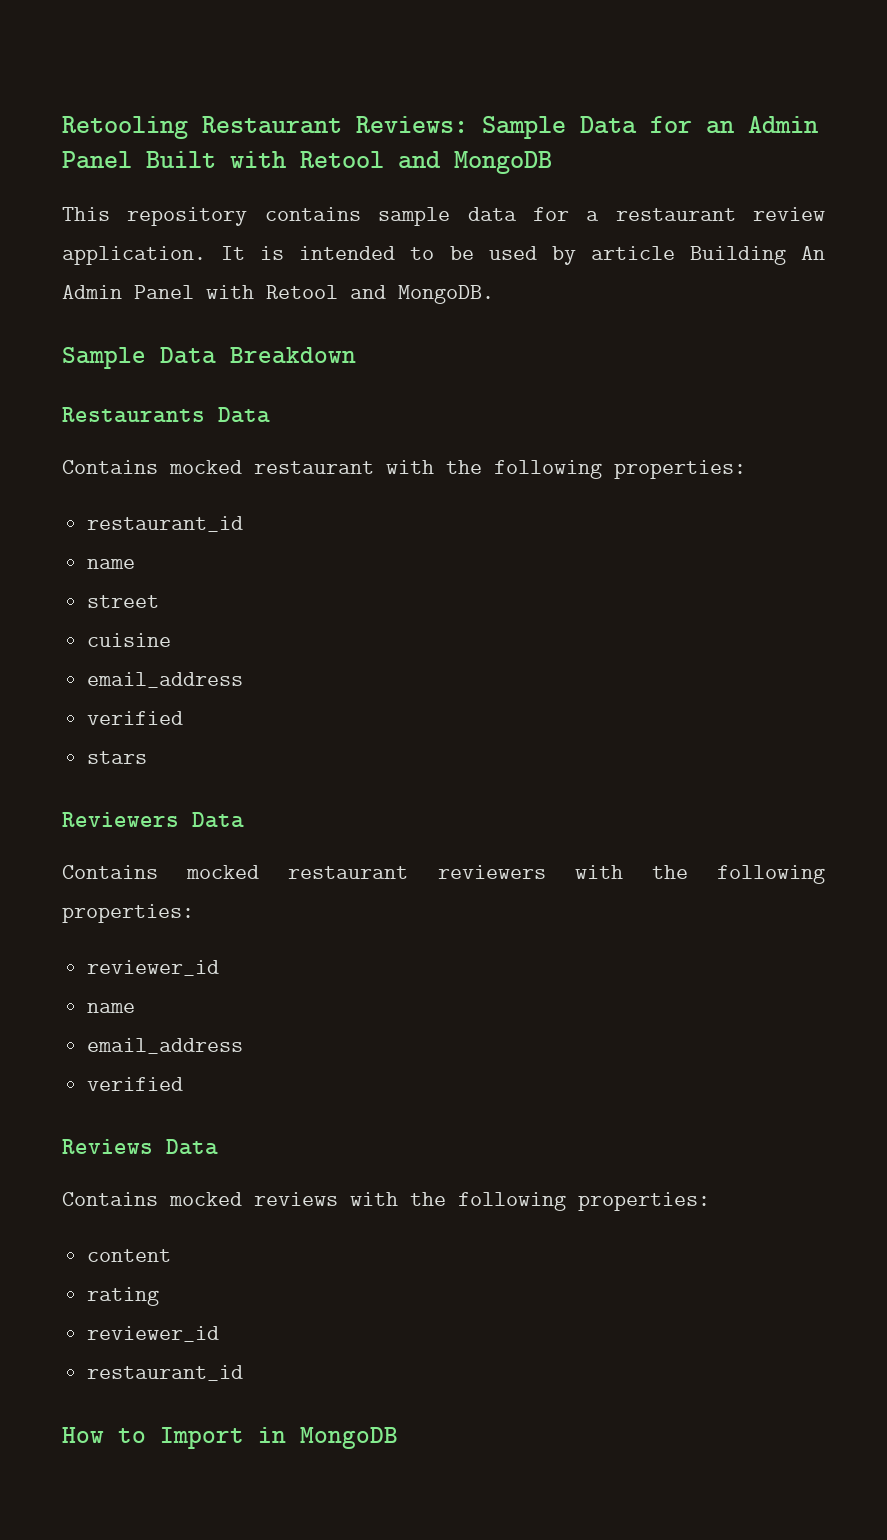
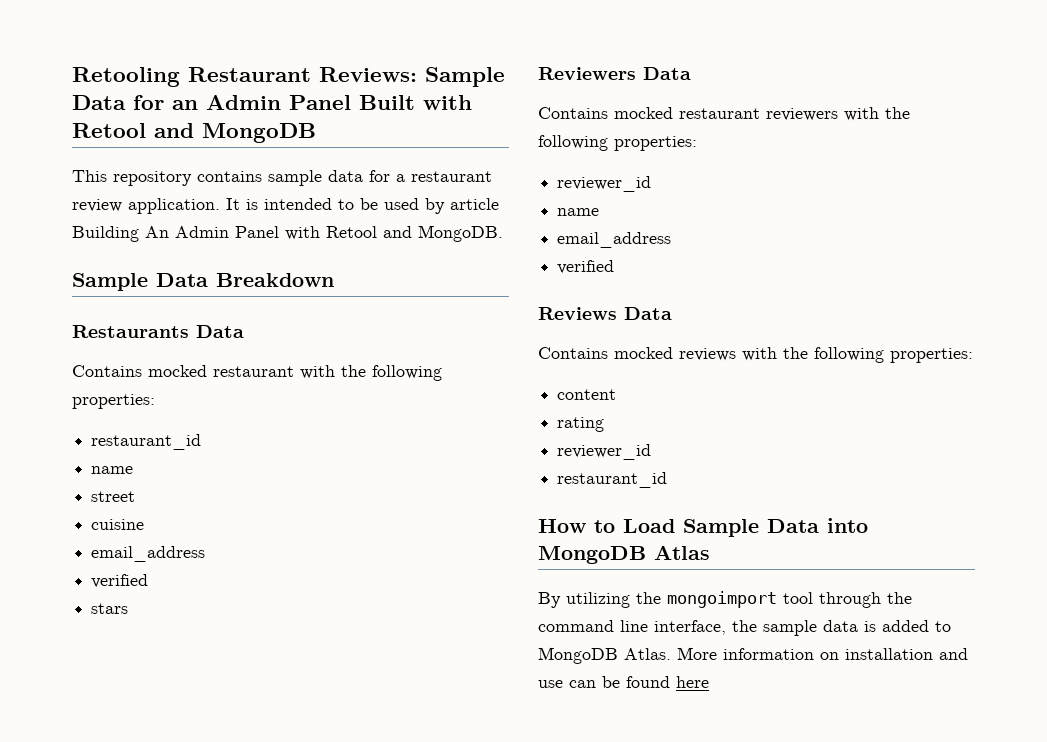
- How to Import in MongoDB
+ How to Load Sample Data into MongoDB Atlas
+ By utilizing the mongoimport tool through the command line interface, the sample data is added to MongoDB Atlas. More information on installation and use can be found here

